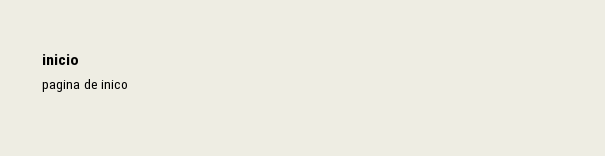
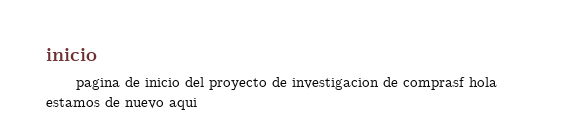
- pagina de inico
+ pagina de inicio del proyecto de investigacion de comprasf hola estamos de nuevo aqui

